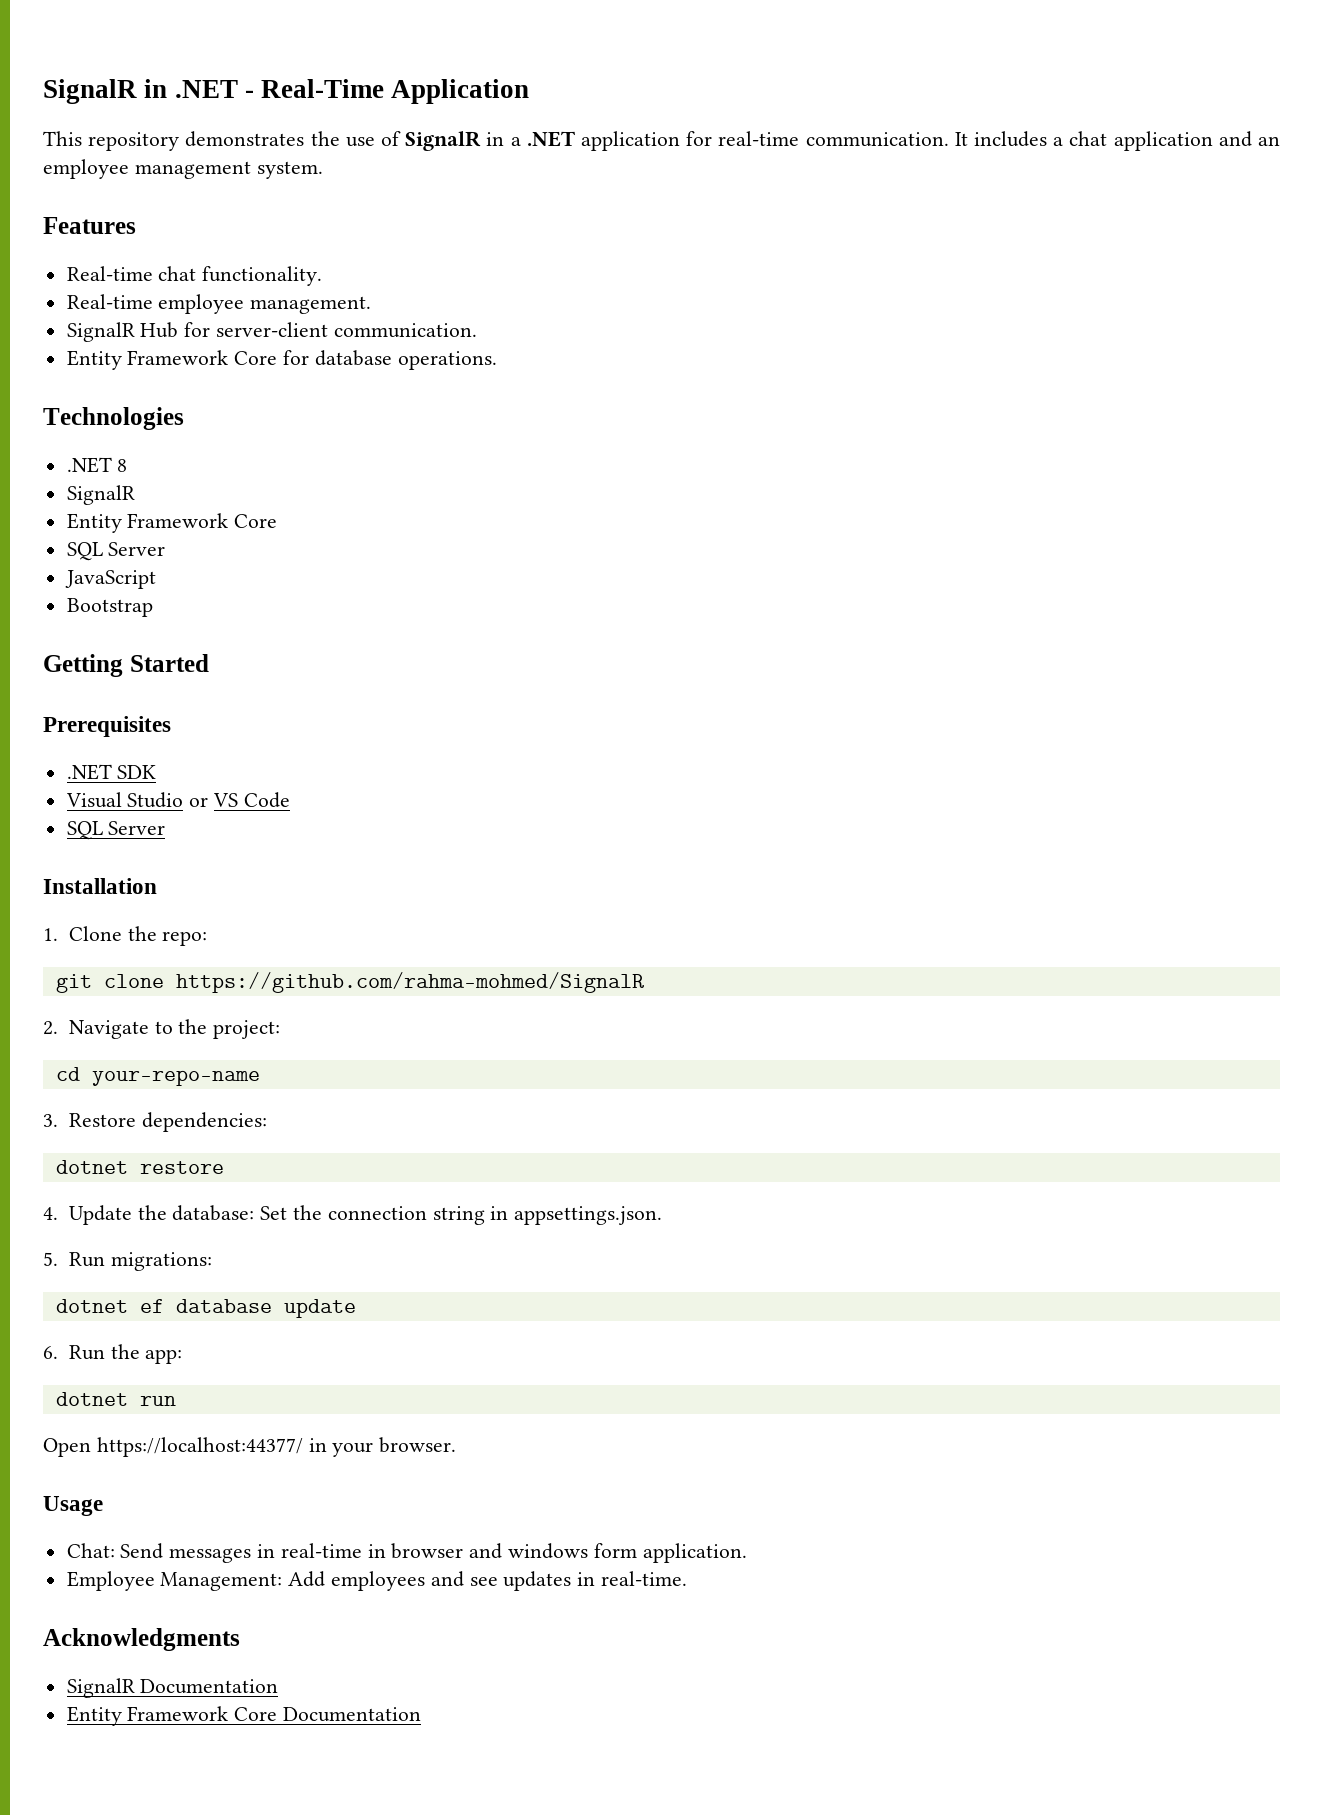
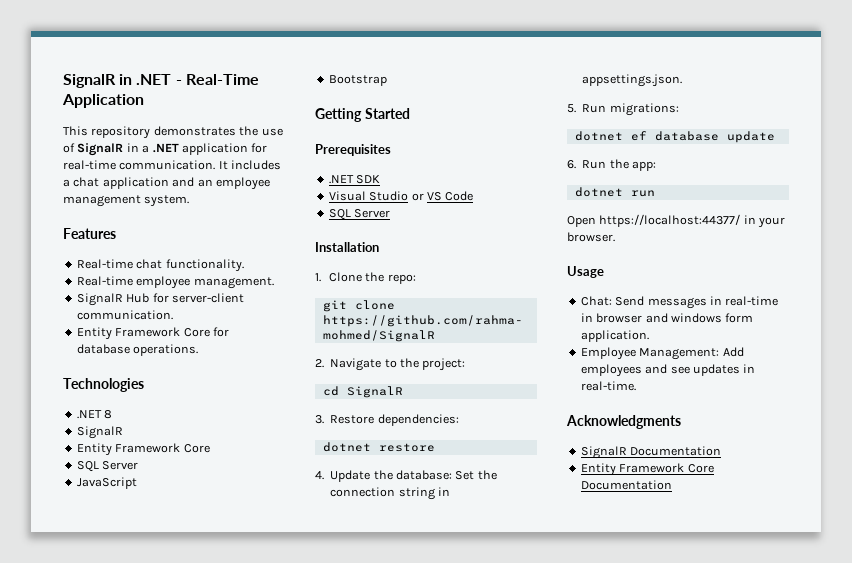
- cd your-repo-name
+ cd SignalR

